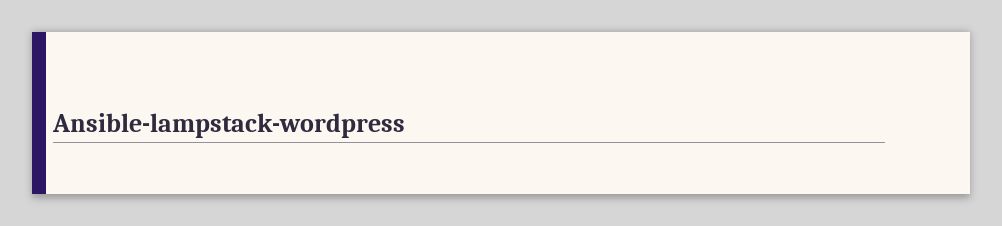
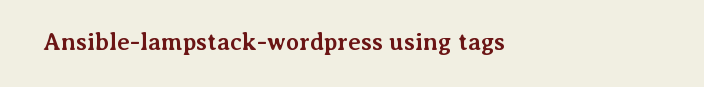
- Ansible-lampstack-wordpress
+ Ansible-lampstack-wordpress using tags

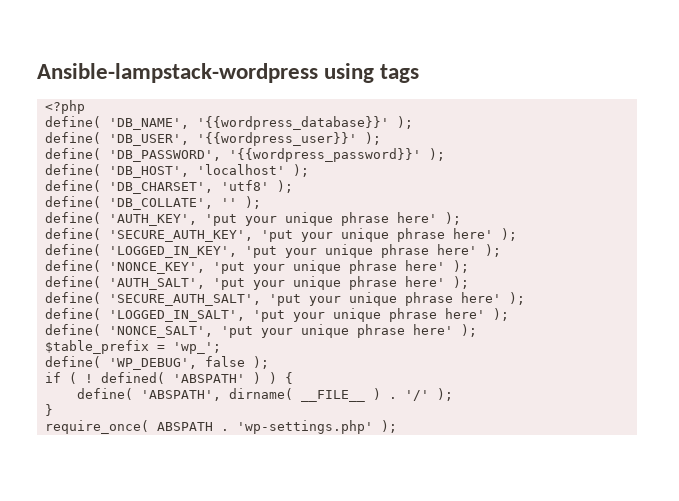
+ <?php
+ define( 'DB_NAME', '{{wordpress_database}}' );
+ define( 'DB_USER', '{{wordpress_user}}' );
+ define( 'DB_PASSWORD', '{{wordpress_password}}' );
+ define( 'DB_HOST', 'localhost' );
+ define( 'DB_CHARSET', 'utf8' );
+ define( 'DB_COLLATE', '' );
+ define( 'AUTH_KEY', 'put your unique phrase here' );
+ define( 'SECURE_AUTH_KEY', 'put your unique phrase here' );
+ define( 'LOGGED_IN_KEY', 'put your unique phrase here' );
+ define( 'NONCE_KEY', 'put your unique phrase here' );
+ define( 'AUTH_SALT', 'put your unique phrase here' );
+ define( 'SECURE_AUTH_SALT', 'put your unique phrase here' );
+ define( 'LOGGED_IN_SALT', 'put your unique phrase here' );
+ define( 'NONCE_SALT', 'put your unique phrase here' );
+ $table_prefix = 'wp_';
+ define( 'WP_DEBUG', false );
+ if ( ! defined( 'ABSPATH' ) ) {
+ define( 'ABSPATH', dirname( __FILE__ ) . '/' );
+ }
+ require_once( ABSPATH . 'wp-settings.php' );

